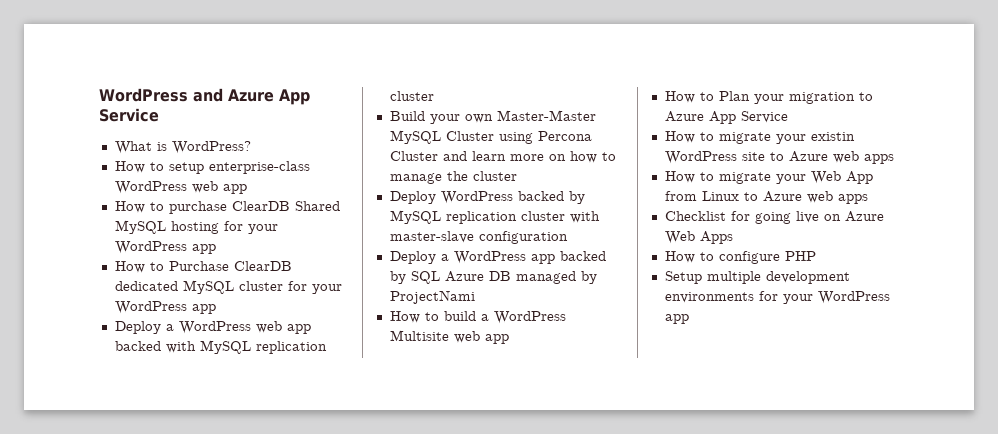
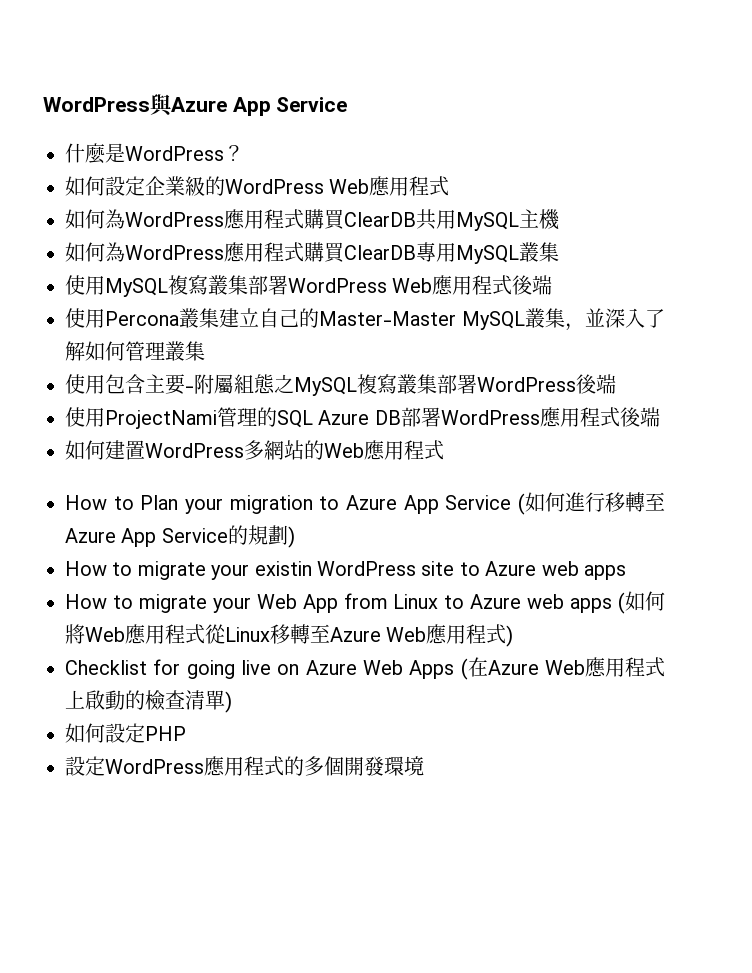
- WordPress and Azure App Service
- What is WordPress?
- How to setup enterprise-class WordPress web app
- How to purchase ClearDB Shared MySQL hosting for your WordPress app
- How to Purchase ClearDB dedicated MySQL cluster for your WordPress app
- Deploy a WordPress web app backed with MySQL replication cluster
- Build your own Master-Master MySQL Cluster using Percona Cluster and learn more on how to manage the cluster
- Deploy WordPress backed by MySQL replication cluster with master-slave configuration
- Deploy a WordPress app backed by SQL Azure DB managed by ProjectNami
- How to build a WordPress Multisite web app
+ WordPress與Azure App Service
+ 什麼是WordPress？
+ 如何設定企業級的WordPress Web應用程式
+ 如何為WordPress應用程式購買ClearDB共用MySQL主機
+ 如何為WordPress應用程式購買ClearDB專用MySQL叢集
+ 使用MySQL複寫叢集部署WordPress Web應用程式後端
+ 使用Percona叢集建立自己的Master-Master MySQL叢集，並深入了解如何管理叢集
+ 使用包含主要-附屬組態之MySQL複寫叢集部署WordPress後端
+ 使用ProjectNami管理的SQL Azure DB部署WordPress應用程式後端
+ 如何建置WordPress多網站的Web應用程式
- How to Plan your migration to Azure App Service
+ How to Plan your migration to Azure App Service (如何進行移轉至Azure App Service的規劃)
- How to migrate your Web App from Linux to Azure web apps
+ How to migrate your Web App from Linux to Azure web apps (如何將Web應用程式從Linux移轉至Azure Web應用程式)
- Checklist for going live on Azure Web Apps
- How to configure PHP
- Setup multiple development environments for your WordPress app
+ Checklist for going live on Azure Web Apps (在Azure Web應用程式上啟動的檢查清單)
+ 如何設定PHP
+ 設定WordPress應用程式的多個開發環境

